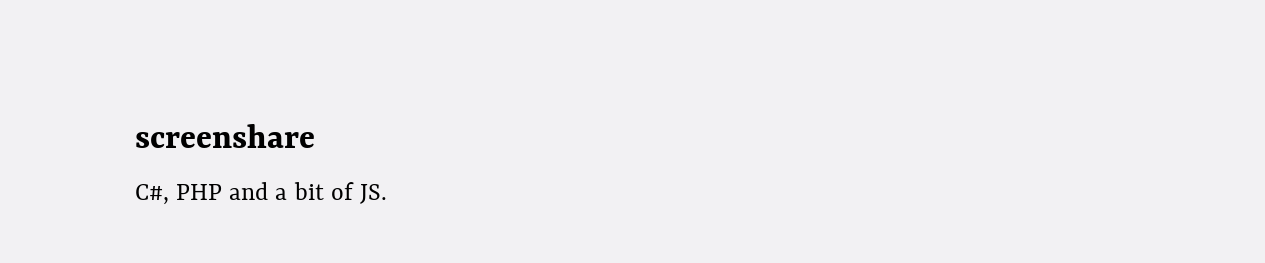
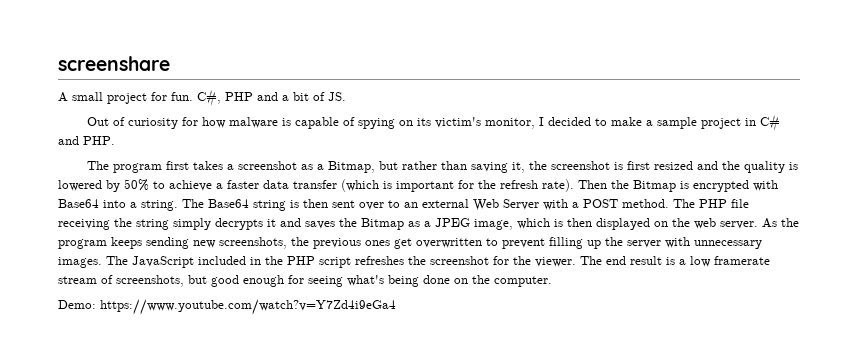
+ A small project for fun.
+ Out of curiosity for how malware is capable of spying on its victim's monitor, I decided to make a sample project in C# and PHP.
+ The program first takes a screenshot as a Bitmap, but rather than saving it, the screenshot is first resized and the quality is lowered by 50% to achieve a faster data transfer (which is important for the refresh rate). Then the Bitmap is encrypted with Base64 into a string. The Base64 string is then sent over to an external Web Server with a POST method. The PHP file receiving the string simply decrypts it and saves the Bitmap as a JPEG image, which is then displayed on the web server. As the program keeps sending new screenshots, the previous ones get overwritten to prevent filling up the server with unnecessary images. The JavaScript included in the PHP script refreshes the screenshot for the viewer. The end result is a low framerate stream of screenshots, but good enough for seeing what's being done on the computer.
+ Demo: https://www.youtube.com/watch?v=Y7Zd4i9eGa4

